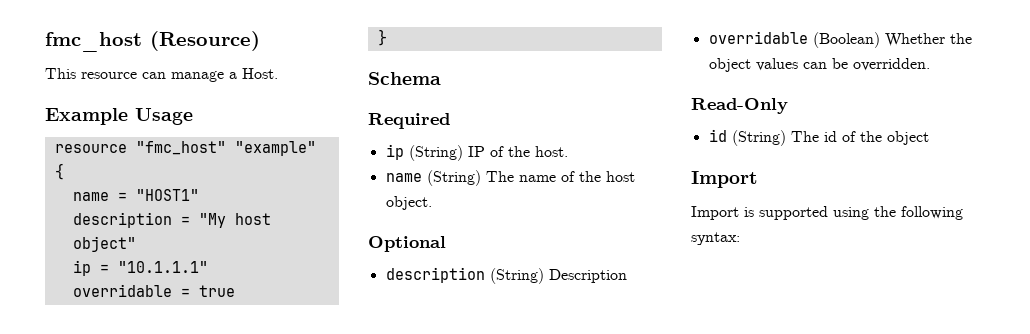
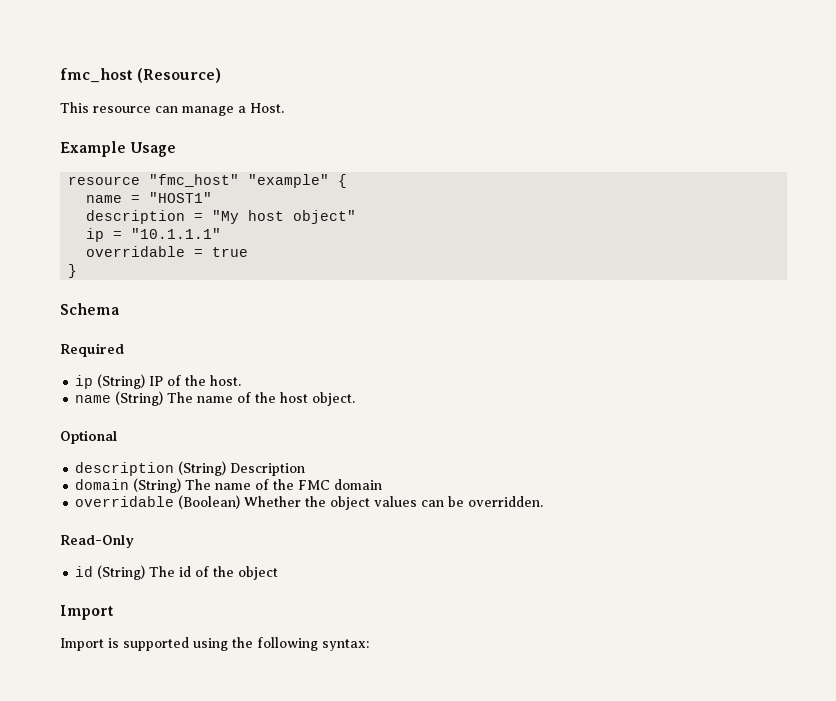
+ domain (String) The name of the FMC domain

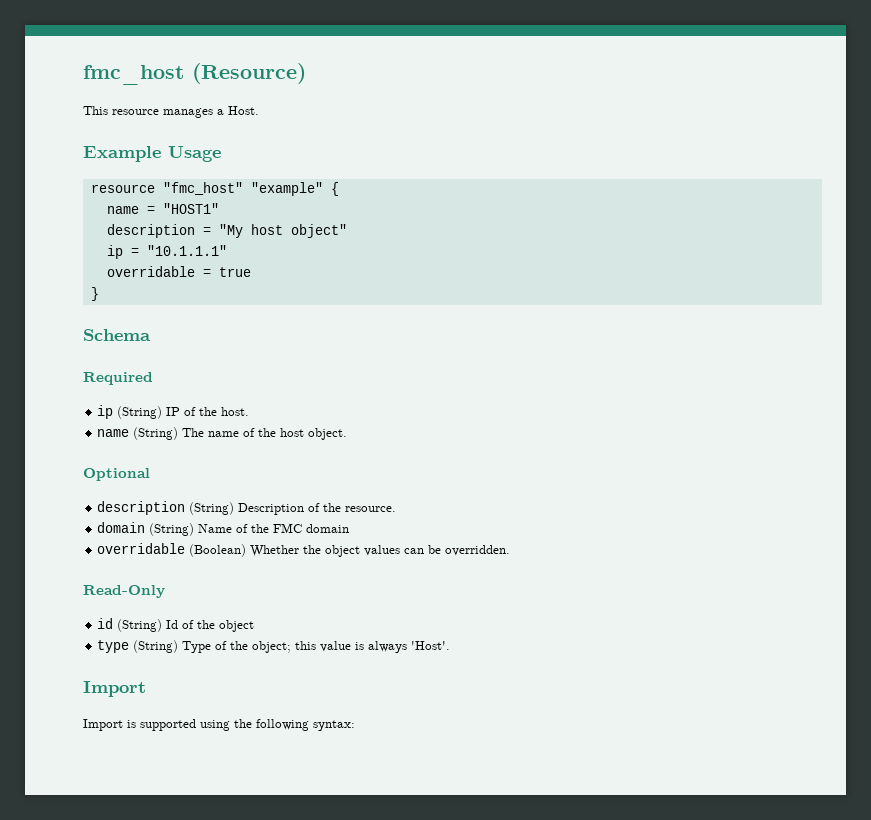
- This resource can manage a Host.
+ This resource manages a Host.
- description (String) Description
+ description (String) Description of the resource.
- domain (String) The name of the FMC domain
+ domain (String) Name of the FMC domain
- id (String) The id of the object
+ id (String) Id of the object
+ type (String) Type of the object; this value is always 'Host'.

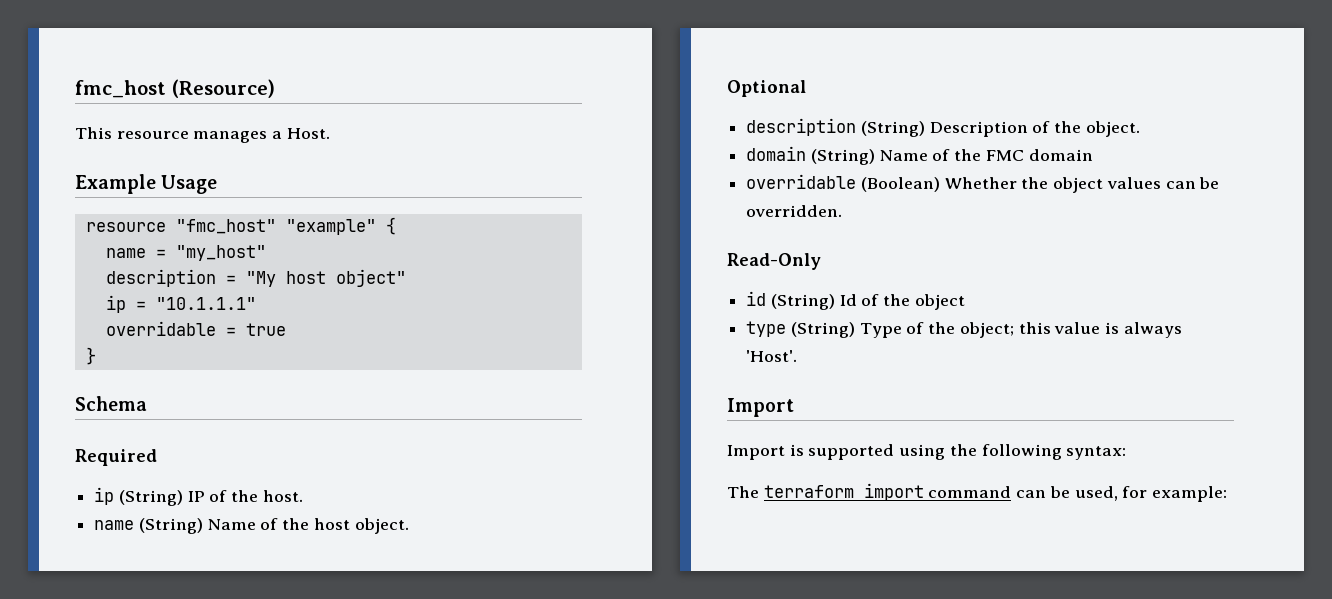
- name = "HOST1"
+ name = "my_host"
- name (String) The name of the host object.
+ name (String) Name of the host object.
- description (String) Description of the resource.
+ description (String) Description of the object.
+ The terraform import command can be used, for example:

